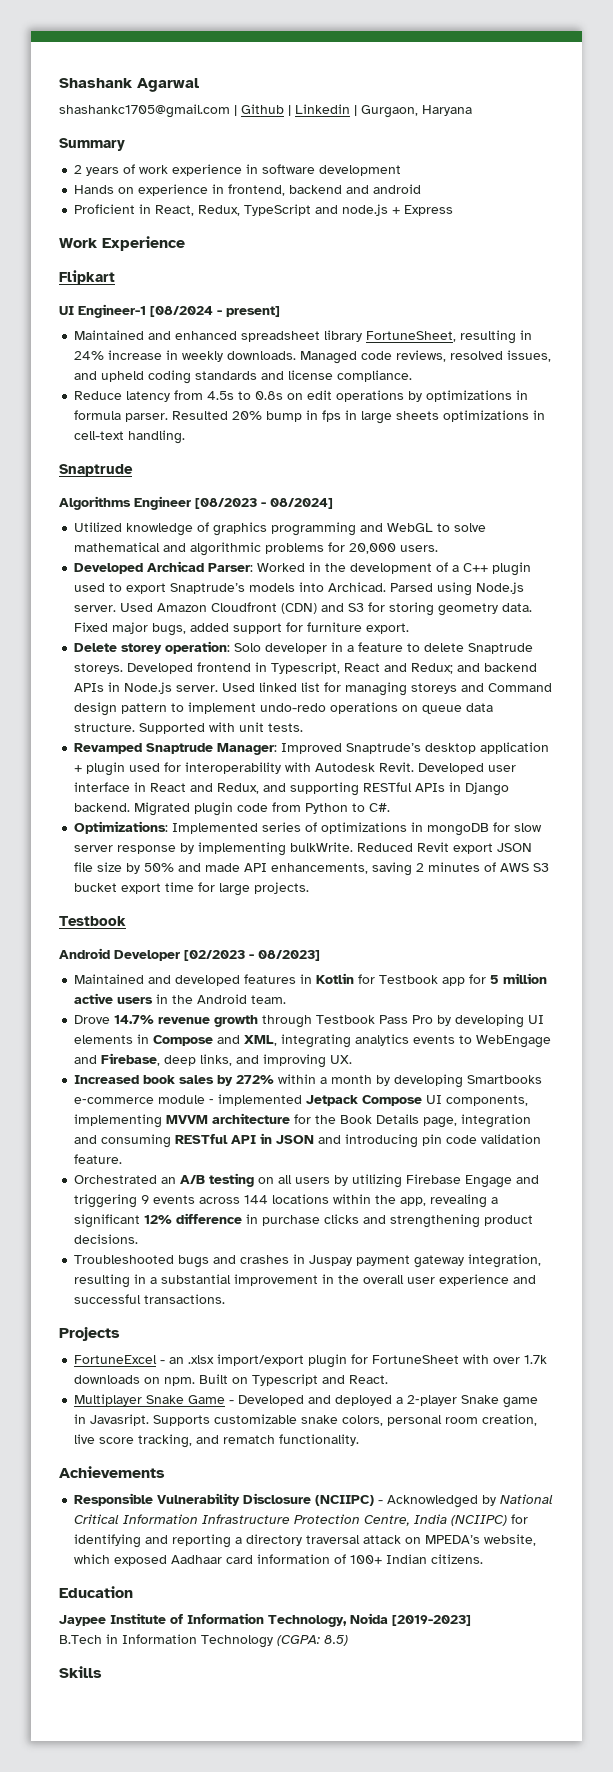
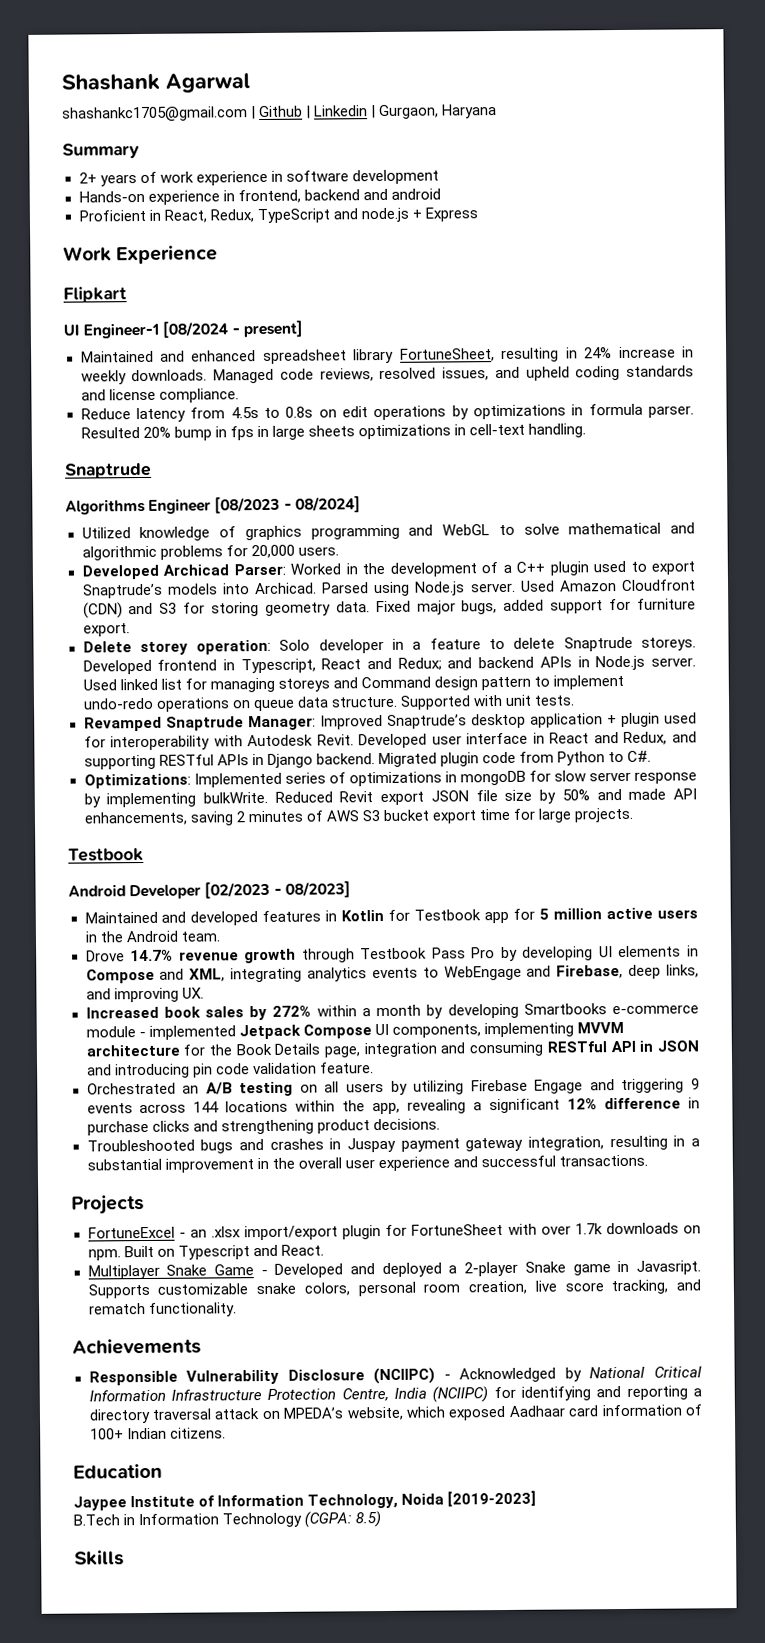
- 2 years of work experience in software development
+ 2+ years of work experience in software development
- Hands on experience in frontend, backend and android
+ Hands-on experience in frontend, backend and android

